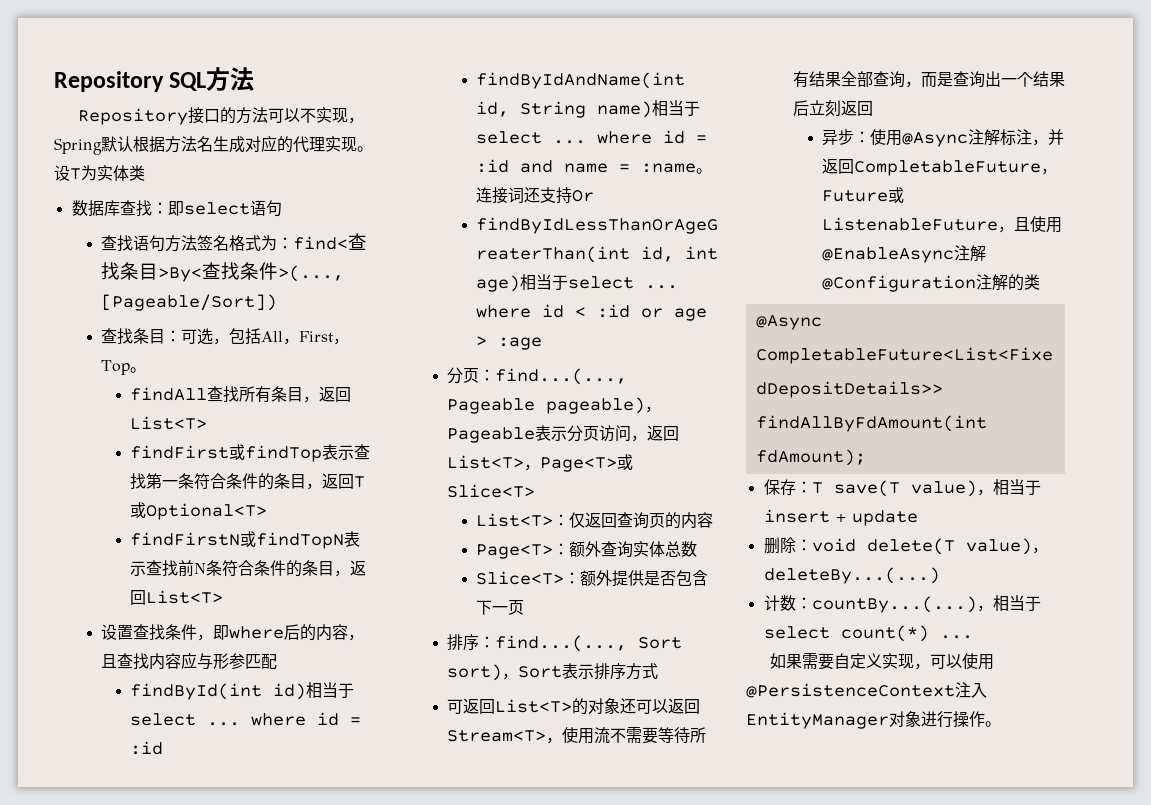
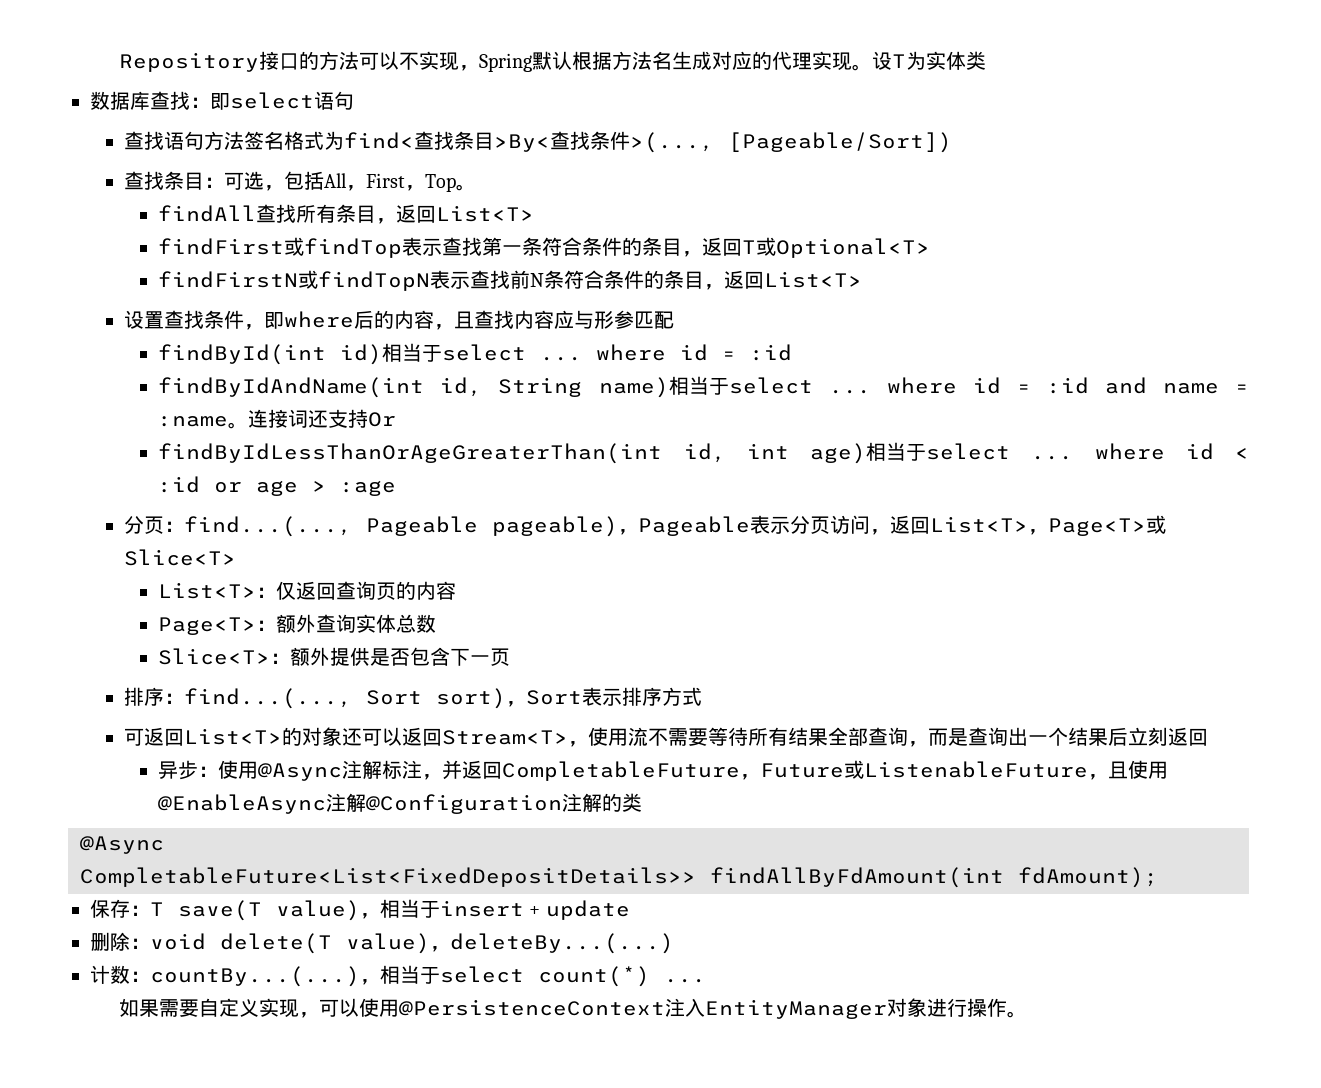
- Repository SQL方法
- 查找语句方法签名格式为：find<查找条目>By<查找条件>(..., [Pageable/Sort])
+ 查找语句方法签名格式为find<查找条目>By<查找条件>(..., [Pageable/Sort])

